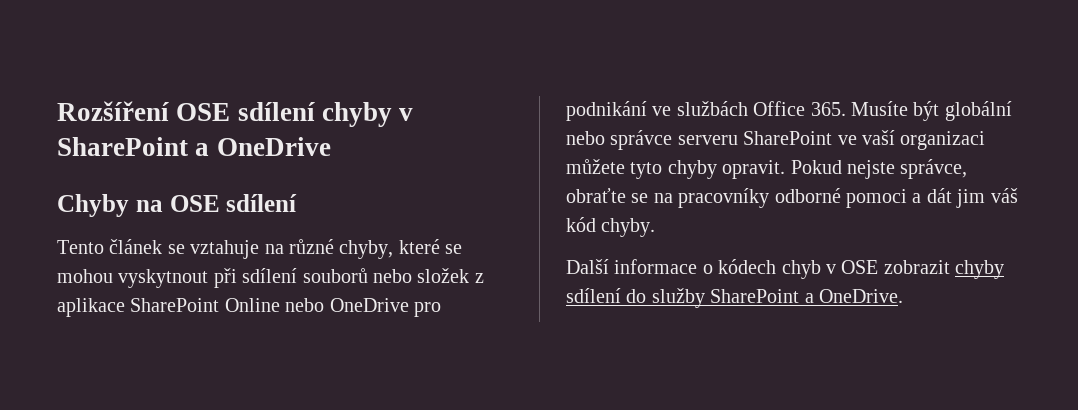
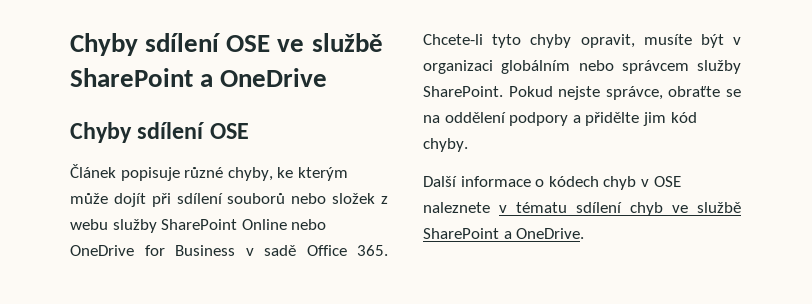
- Rozšíření OSE sdílení chyby v SharePoint a OneDrive
- Chyby na OSE sdílení
- Tento článek se vztahuje na různé chyby, které se mohou vyskytnout při sdílení souborů nebo složek z aplikace SharePoint Online nebo OneDrive pro podnikání ve službách Office 365. Musíte být globální nebo správce serveru SharePoint ve vaší organizaci můžete tyto chyby opravit.
+ Chyby sdílení OSE ve službě SharePoint a OneDrive
+ Chyby sdílení OSE
+ Článek popisuje různé chyby, ke kterým může dojít při sdílení souborů nebo složek z webu služby SharePoint Online nebo OneDrive for Business v sadě Office 365. Chcete-li tyto chyby opravit, musíte být v organizaci globálním nebo správcem služby SharePoint.
- Pokud nejste správce, obraťte se na pracovníky odborné pomoci a dát jim váš kód chyby.
+ Pokud nejste správce, obraťte se na oddělení podpory a přidělte jim kód chyby.
- Další informace o kódech chyb v OSE zobrazit chyby sdílení do služby SharePoint a OneDrive.
+ Další informace o kódech chyb v OSE naleznete v tématu sdílení chyb ve službě SharePoint a OneDrive.

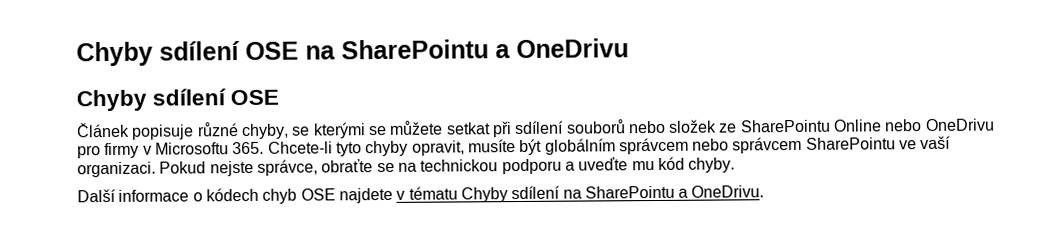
- Chyby sdílení OSE ve službě SharePoint a OneDrive
+ Chyby sdílení OSE na SharePointu a OneDrivu
- Článek popisuje různé chyby, ke kterým může dojít při sdílení souborů nebo složek z webu služby SharePoint Online nebo OneDrive for Business v sadě Office 365. Chcete-li tyto chyby opravit, musíte být v organizaci globálním nebo správcem služby SharePoint.
+ Článek popisuje různé chyby, se kterými se můžete setkat při sdílení souborů nebo složek ze SharePointu Online nebo OneDrivu pro firmy v Microsoftu 365. Chcete-li tyto chyby opravit, musíte být globálním správcem nebo správcem SharePointu ve vaší organizaci.
- Pokud nejste správce, obraťte se na oddělení podpory a přidělte jim kód chyby.
+ Pokud nejste správce, obraťte se na technickou podporu a uveďte mu kód chyby.
- Další informace o kódech chyb v OSE naleznete v tématu sdílení chyb ve službě SharePoint a OneDrive.
+ Další informace o kódech chyb OSE najdete v tématu Chyby sdílení na SharePointu a OneDrivu.

